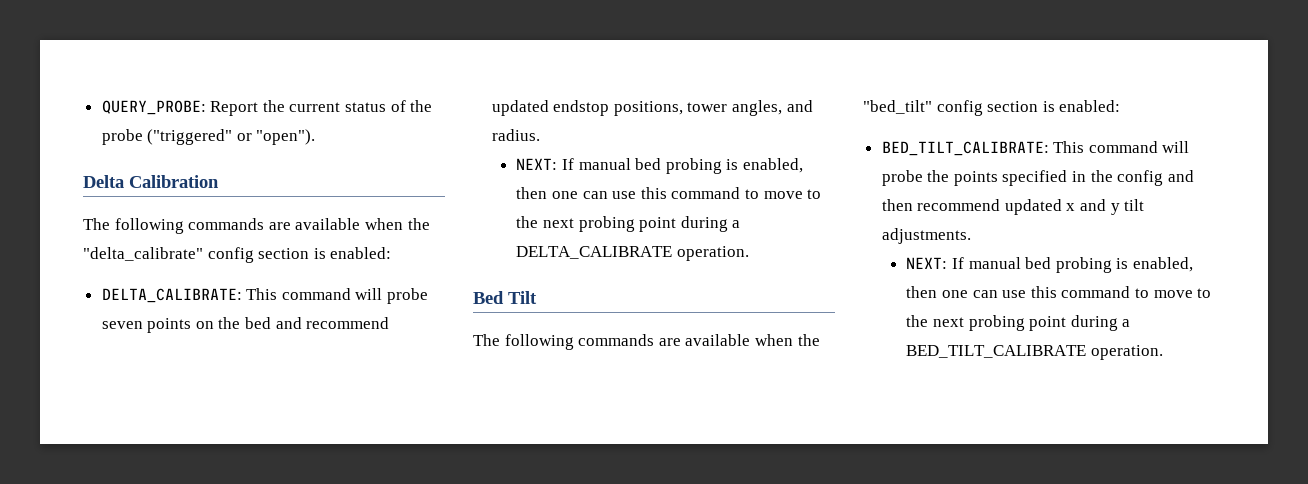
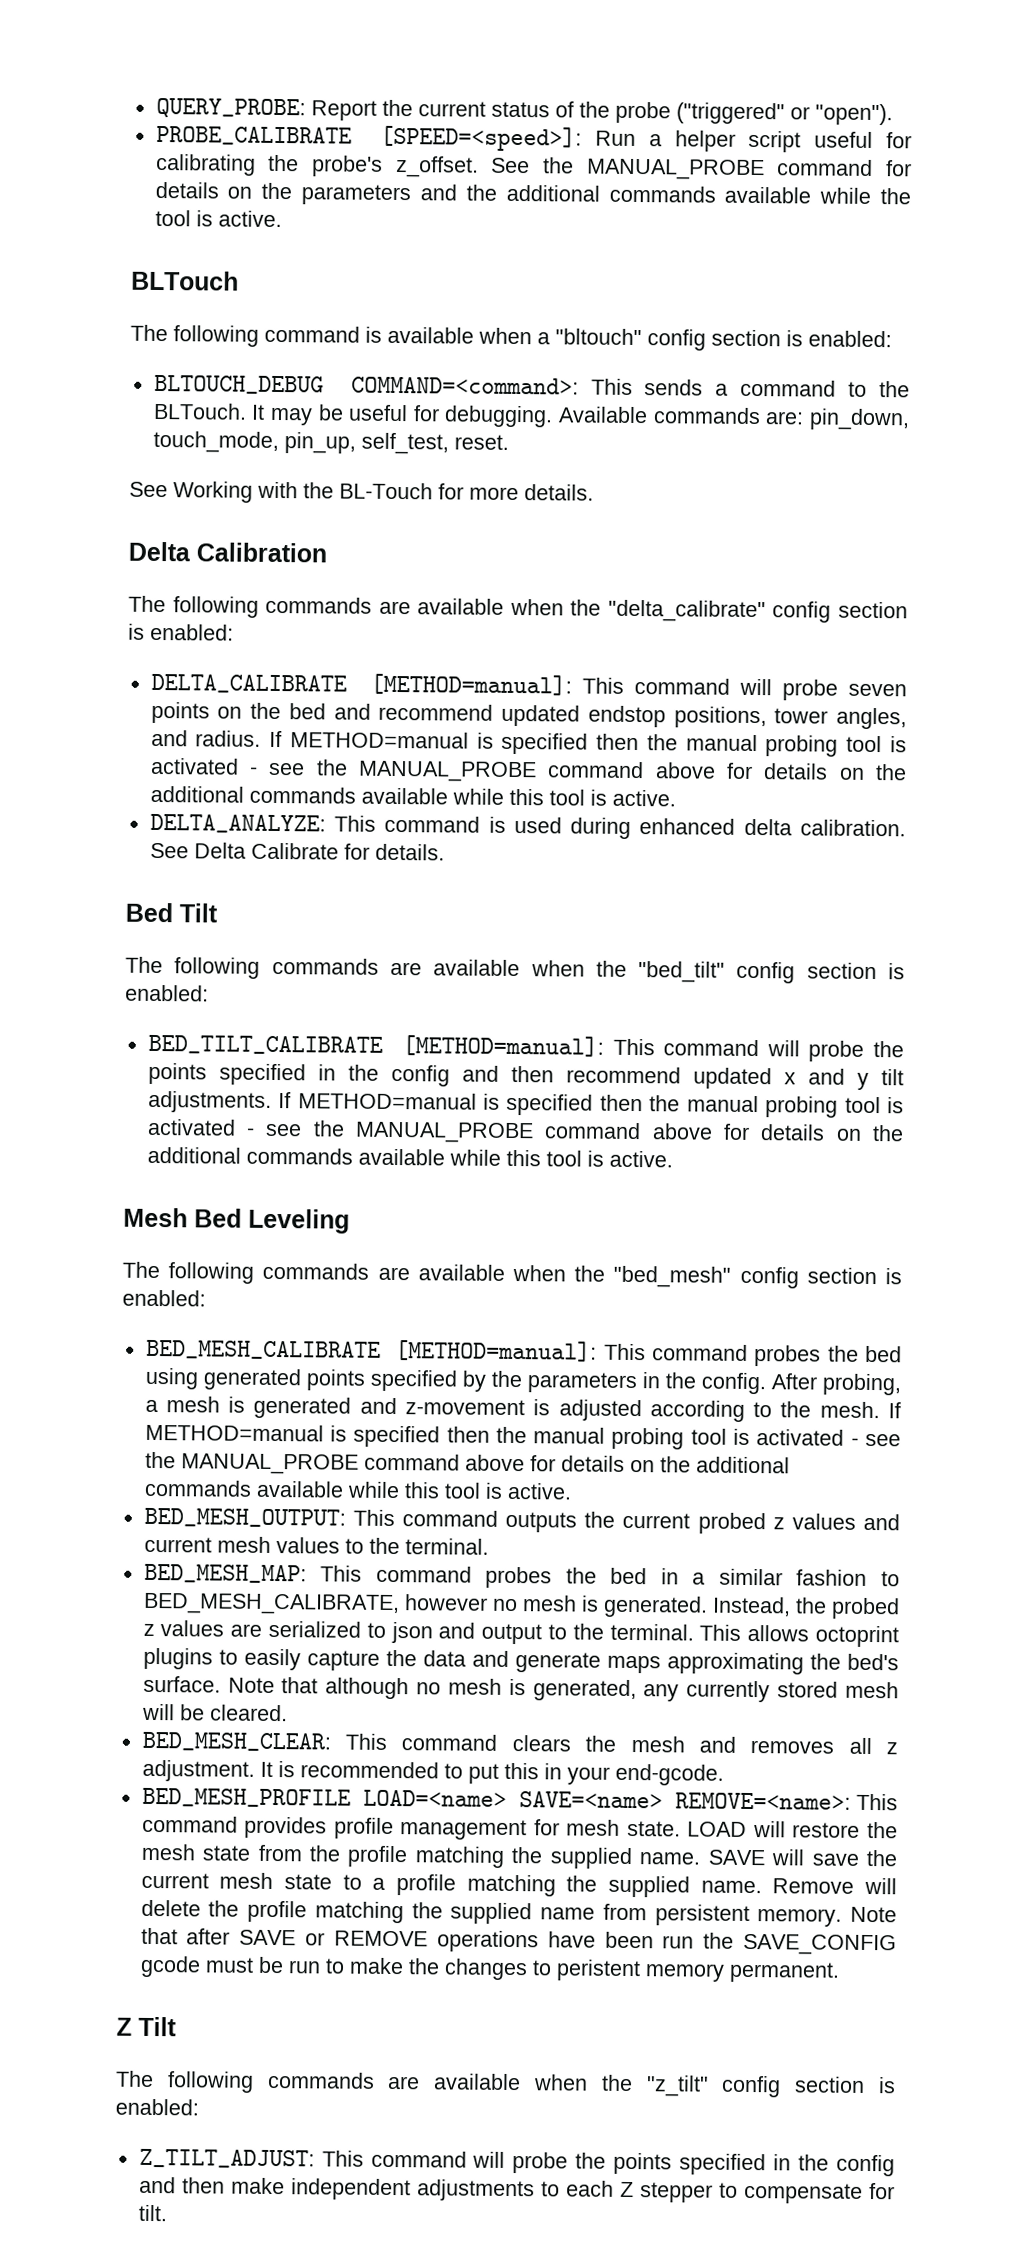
+ PROBE_CALIBRATE [SPEED=<speed>]: Run a helper script useful for calibrating the probe's z_offset. See the MANUAL_PROBE command for details on the parameters and the additional commands available while the tool is active.
+ BLTouch
+ The following command is available when a "bltouch" config section is enabled:
+ BLTOUCH_DEBUG COMMAND=<command>: This sends a command to the BLTouch. It may be useful for debugging. Available commands are: pin_down, touch_mode, pin_up, self_test, reset.
+ See Working with the BL-Touch for more details.
- DELTA_CALIBRATE: This command will probe seven points on the bed and recommend updated endstop positions, tower angles, and radius.
- NEXT: If manual bed probing is enabled, then one can use this command to move to the next probing point during a DELTA_CALIBRATE operation.
+ DELTA_CALIBRATE [METHOD=manual]: This command will probe seven points on the bed and recommend updated endstop positions, tower angles, and radius. If METHOD=manual is specified then the manual probing tool is activated - see the MANUAL_PROBE command above for details on the additional commands available while this tool is active.
+ DELTA_ANALYZE: This command is used during enhanced delta calibration. See Delta Calibrate for details.
- BED_TILT_CALIBRATE: This command will probe the points specified in the config and then recommend updated x and y tilt adjustments.
- NEXT: If manual bed probing is enabled, then one can use this command to move to the next probing point during a BED_TILT_CALIBRATE operation.
+ BED_TILT_CALIBRATE [METHOD=manual]: This command will probe the points specified in the config and then recommend updated x and y tilt adjustments. If METHOD=manual is specified then the manual probing tool is activated - see the MANUAL_PROBE command above for details on the additional commands available while this tool is active.
+ Mesh Bed Leveling
+ The following commands are available when the "bed_mesh" config section is enabled:
+ BED_MESH_CALIBRATE [METHOD=manual]: This command probes the bed using generated points specified by the parameters in the config. After probing, a mesh is generated and z-movement is adjusted according to the mesh. If METHOD=manual is specified then the manual probing tool is activated - see the MANUAL_PROBE command above for details on the additional commands available while this tool is active.
+ BED_MESH_OUTPUT: This command outputs the current probed z values and current mesh values to the terminal.
+ BED_MESH_MAP: This command probes the bed in a similar fashion to BED_MESH_CALIBRATE, however no mesh is generated. Instead, the probed z values are serialized to json and output to the terminal. This allows octoprint plugins to easily capture the data and generate maps approximating the bed's surface. Note that although no mesh is generated, any currently stored mesh will be cleared.
+ BED_MESH_CLEAR: This command clears the mesh and removes all z adjustment. It is recommended to put this in your end-gcode.
+ BED_MESH_PROFILE LOAD=<name> SAVE=<name> REMOVE=<name>: This command provides profile management for mesh state. LOAD will restore the mesh state from the profile matching the supplied name. SAVE will save the current mesh state to a profile matching the supplied name. Remove will delete the profile matching the supplied name from persistent memory. Note that after SAVE or REMOVE operations have been run the SAVE_CONFIG gcode must be run to make the changes to peristent memory permanent.
+ Z Tilt
+ The following commands are available when the "z_tilt" config section is enabled:
+ Z_TILT_ADJUST: This command will probe the points specified in the config and then make independent adjustments to each Z stepper to compensate for tilt.

